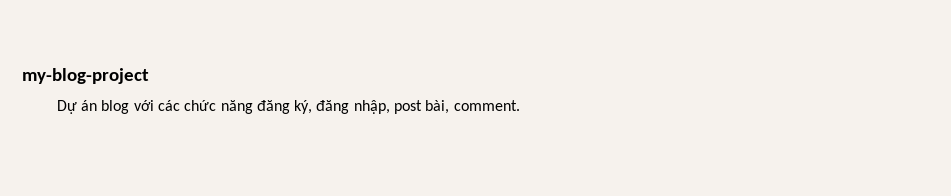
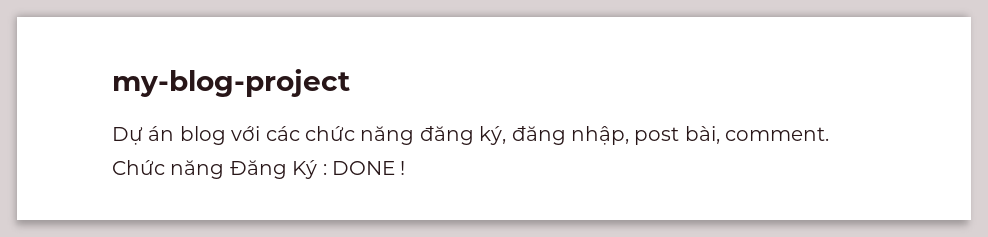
+ Chức năng Đăng Ký : DONE !

